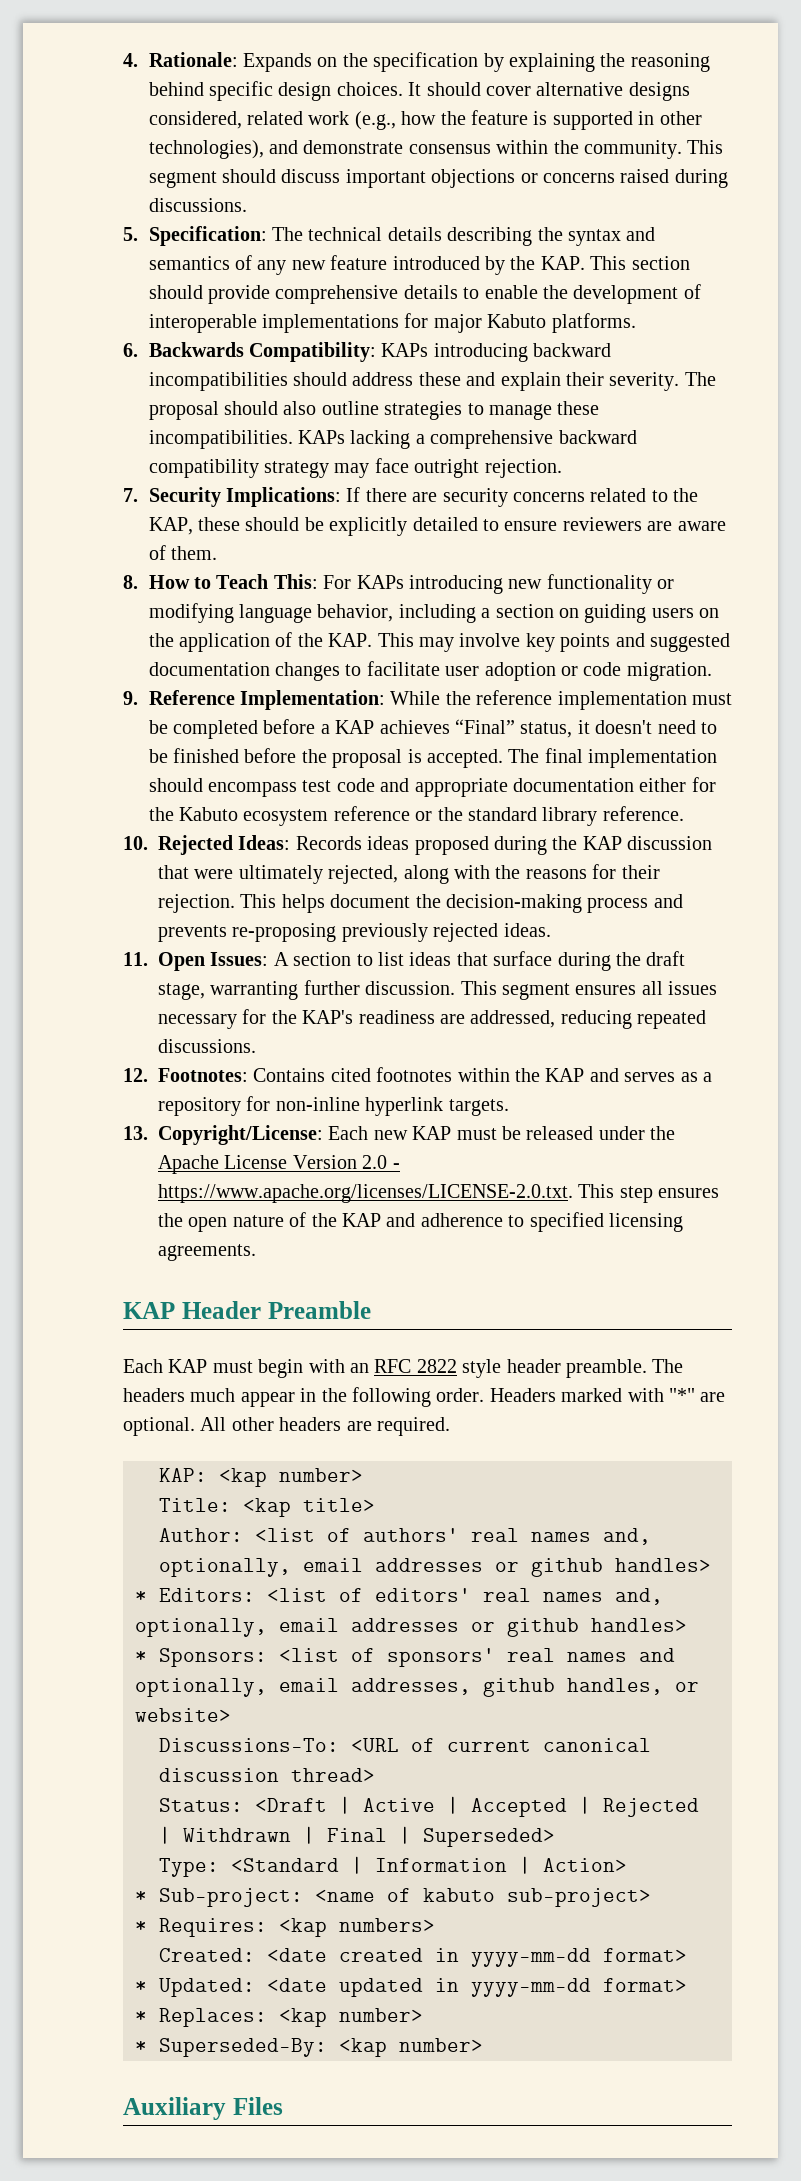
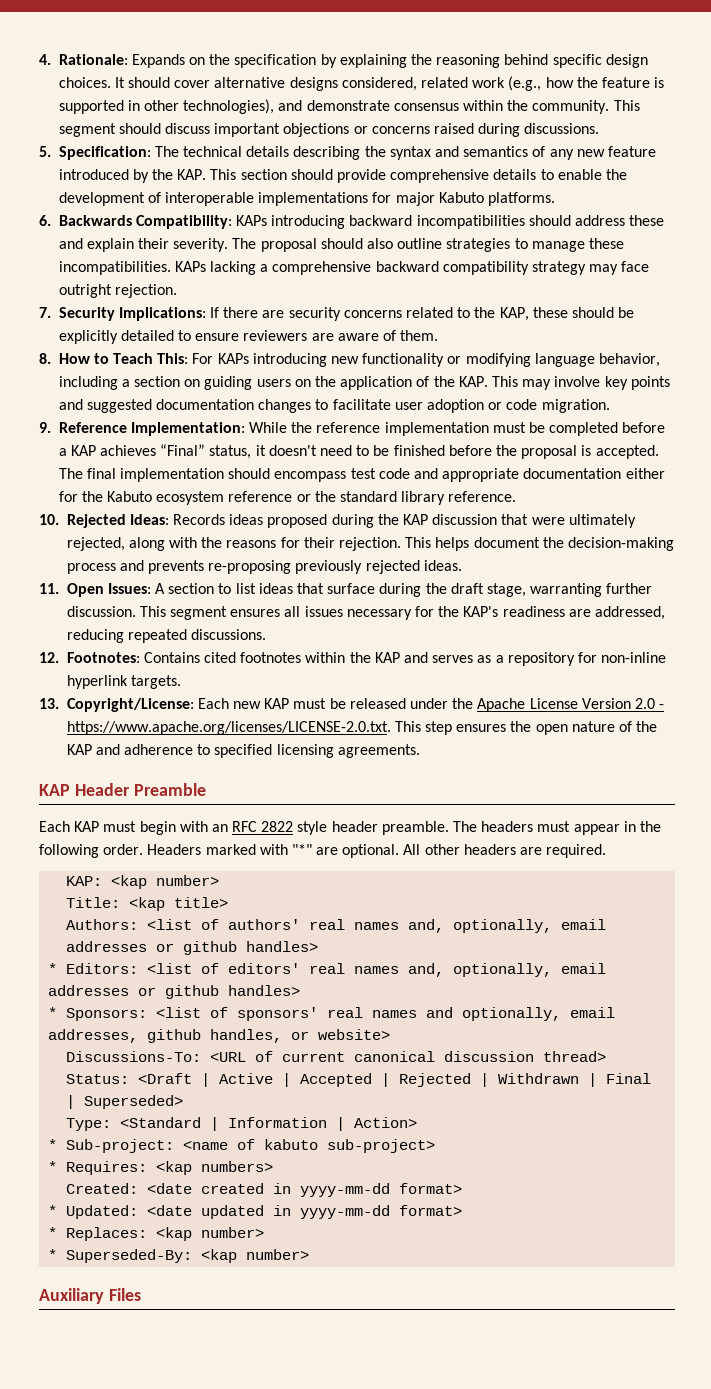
- The headers much appear in the following order.
+ The headers must appear in the following order.
- Author: <list of authors' real names and, optionally, email addresses or github handles>
+ Authors: <list of authors' real names and, optionally, email addresses or github handles>

